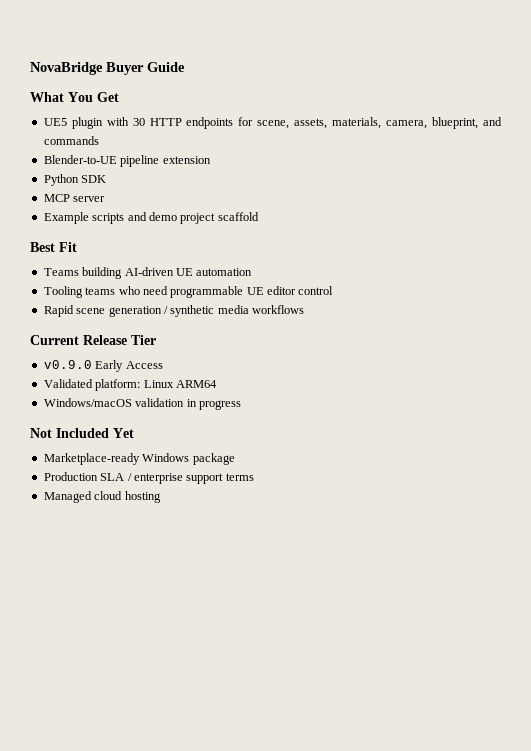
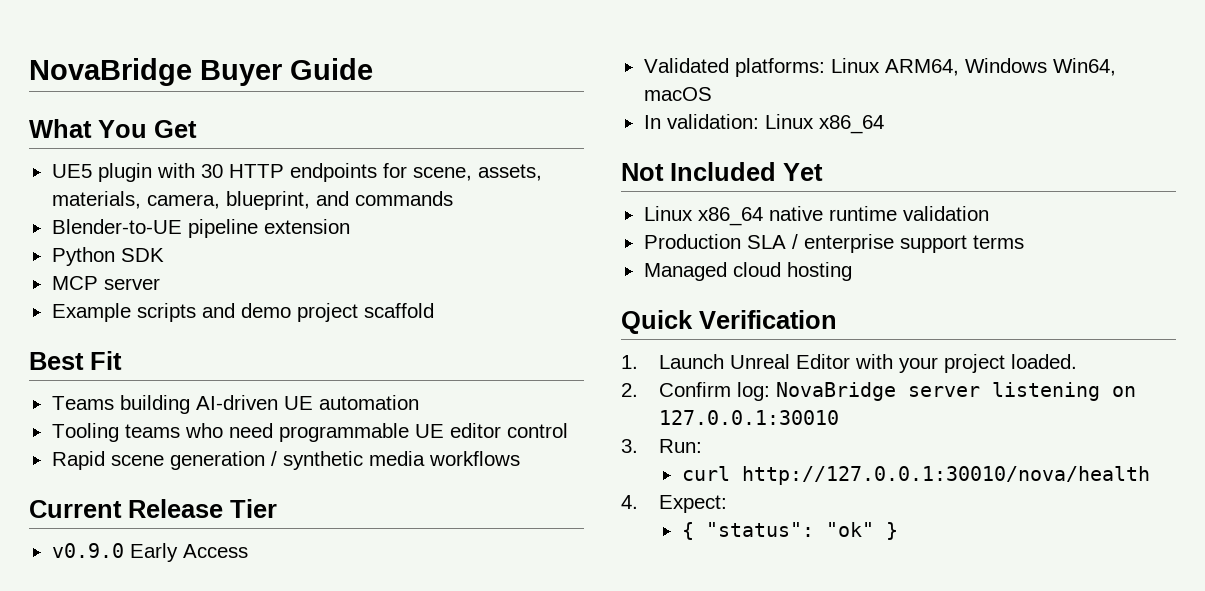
- Validated platform: Linux ARM64
- Windows/macOS validation in progress
+ Validated platforms: Linux ARM64, Windows Win64, macOS
+ In validation: Linux x86_64
  Not Included Yet
- Marketplace-ready Windows package
+ Linux x86_64 native runtime validation
+ Quick Verification
+ 1. Launch Unreal Editor with your project loaded.
+ 2. Confirm log: NovaBridge server listening on 127.0.0.1:30010
+ 3. Run:
+ curl http://127.0.0.1:30010/nova/health
+ 4. Expect:
+ { "status": "ok" }

